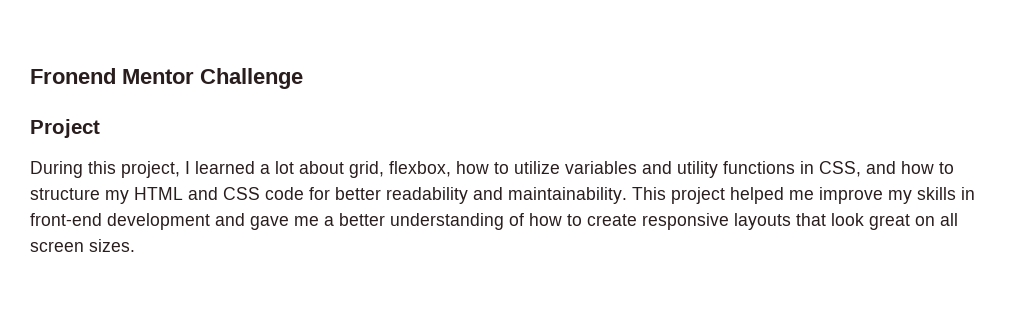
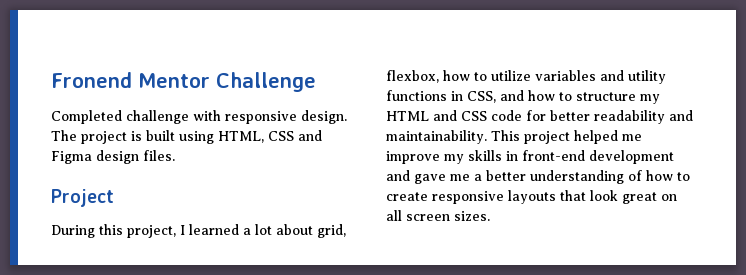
+ Completed challenge with responsive design. The project is built using HTML, CSS and Figma design files.

